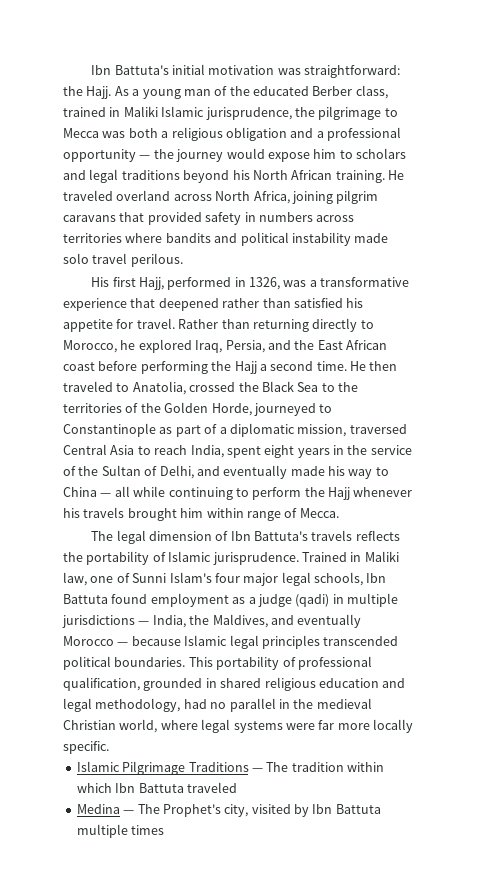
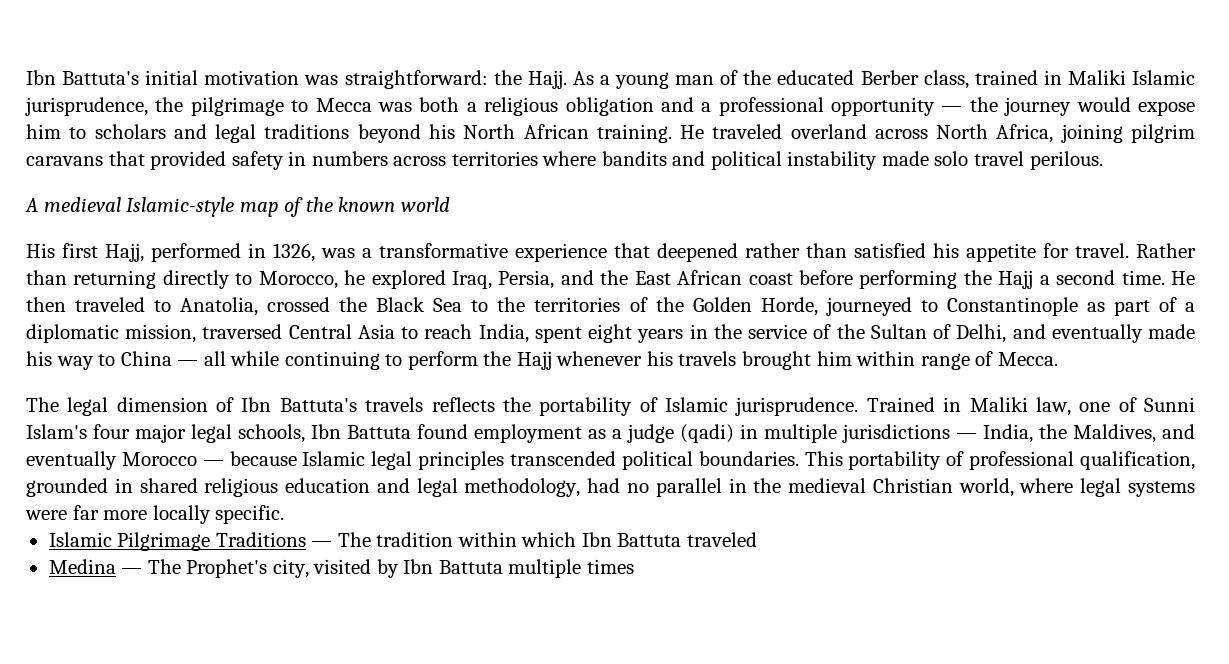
+ A medieval Islamic-style map of the known world

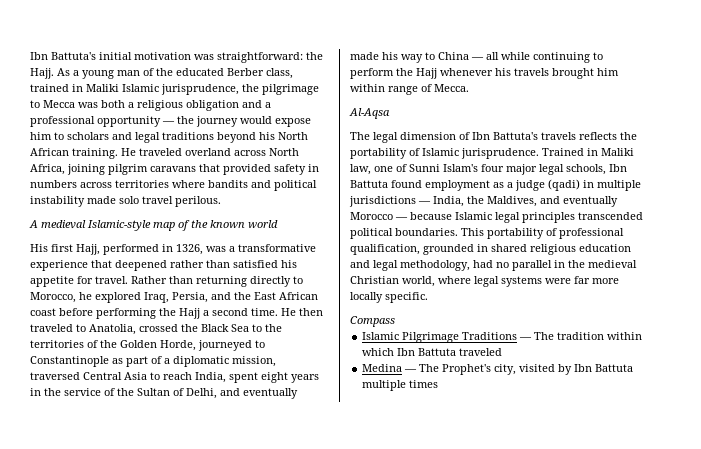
+ Al-Aqsa
+ Compass

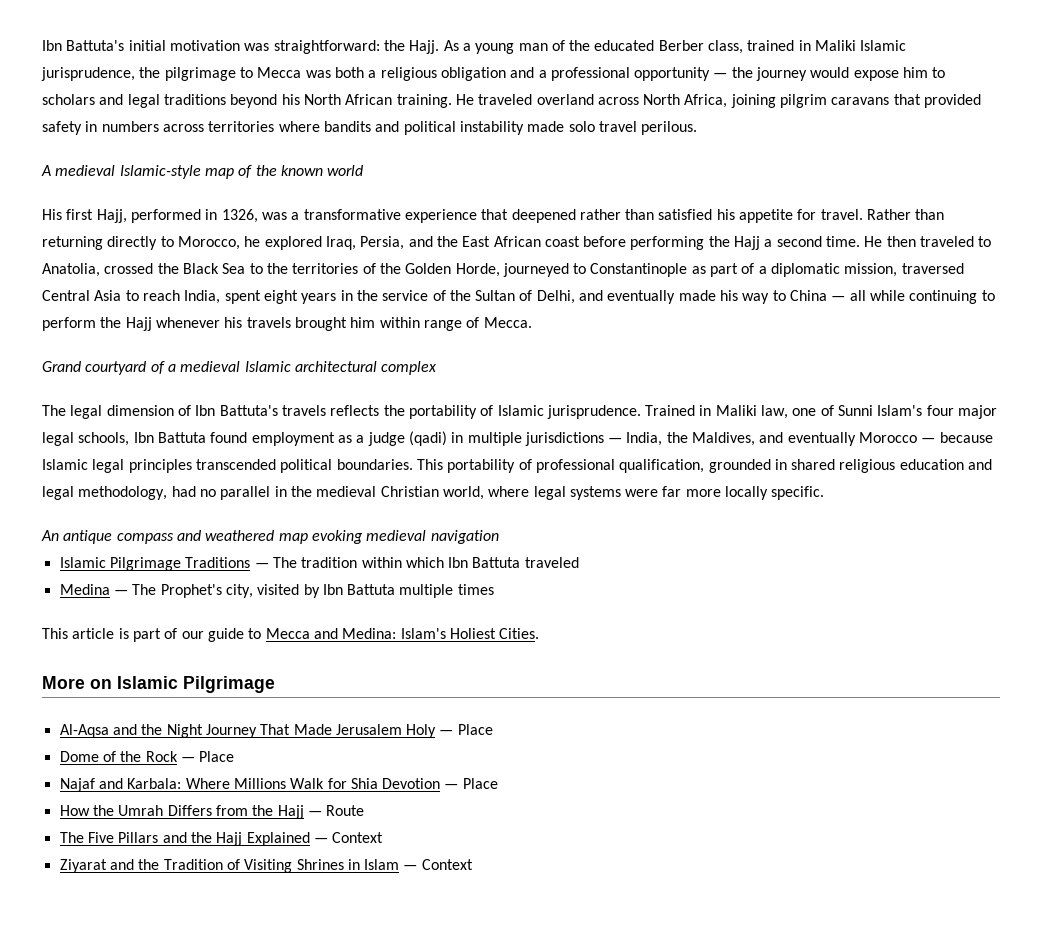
- Al-Aqsa
+ Grand courtyard of a medieval Islamic architectural complex
- Compass
+ An antique compass and weathered map evoking medieval navigation
+ This article is part of our guide to Mecca and Medina: Islam's Holiest Cities.
+ More on Islamic Pilgrimage
+ Al-Aqsa and the Night Journey That Made Jerusalem Holy — Place
+ Dome of the Rock — Place
+ Najaf and Karbala: Where Millions Walk for Shia Devotion — Place
+ How the Umrah Differs from the Hajj — Route
+ The Five Pillars and the Hajj Explained — Context
+ Ziyarat and the Tradition of Visiting Shrines in Islam — Context

